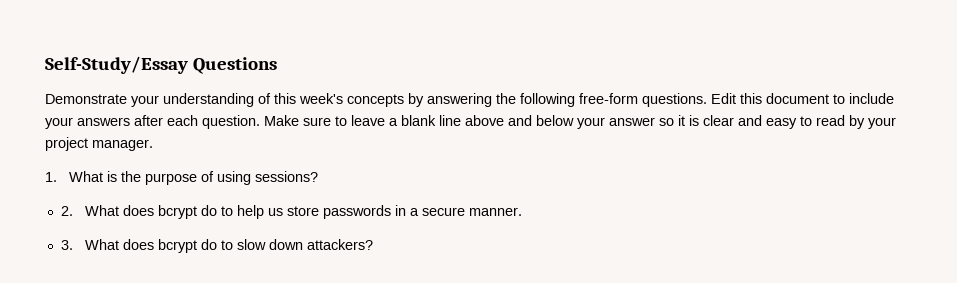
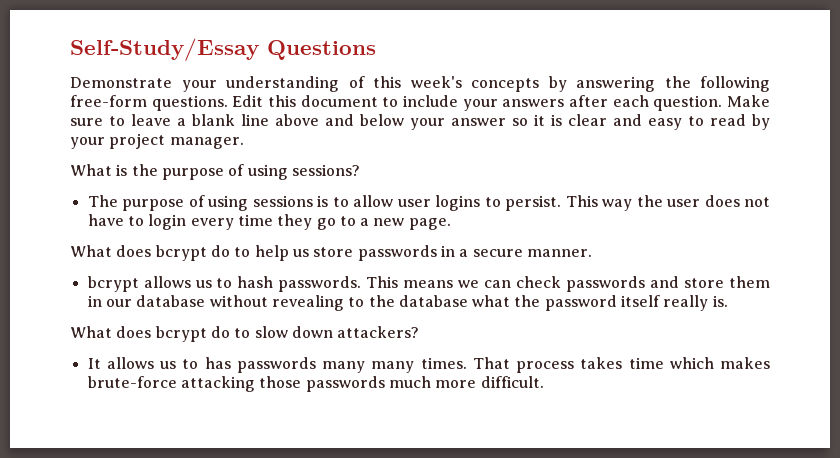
- 1. What is the purpose of using sessions?
+ What is the purpose of using sessions?
- 2. What does bcrypt do to help us store passwords in a secure manner.
+ The purpose of using sessions is to allow user logins to persist. This way the user does not have to login every time they go to a new page.
+ What does bcrypt do to help us store passwords in a secure manner.
- 3. What does bcrypt do to slow down attackers?
+ bcrypt allows us to hash passwords. This means we can check passwords and store them in our database without revealing to the database what the password itself really is.
+ What does bcrypt do to slow down attackers?
+ It allows us to has passwords many many times. That process takes time which makes brute-force attacking those passwords much more difficult.

